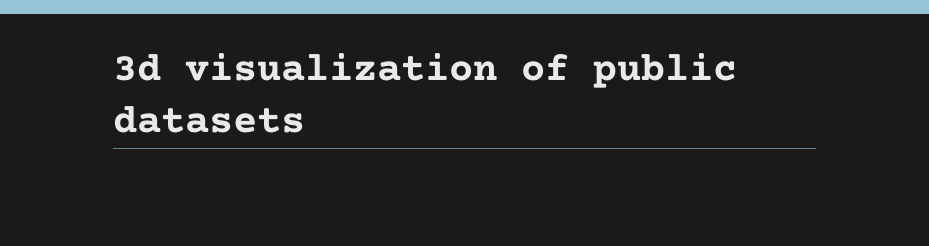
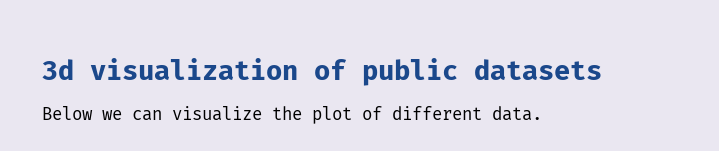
+ Below we can visualize the plot of different data.

